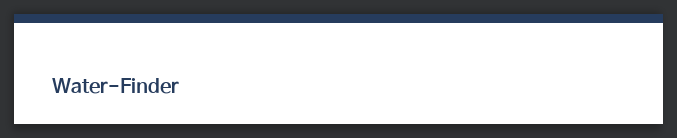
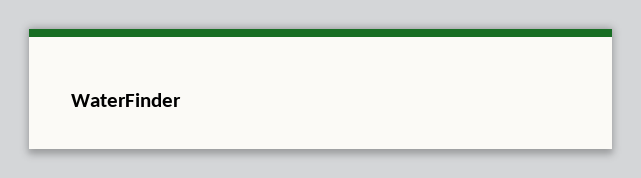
- Water-Finder
+ WaterFinder

